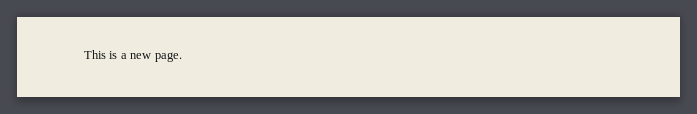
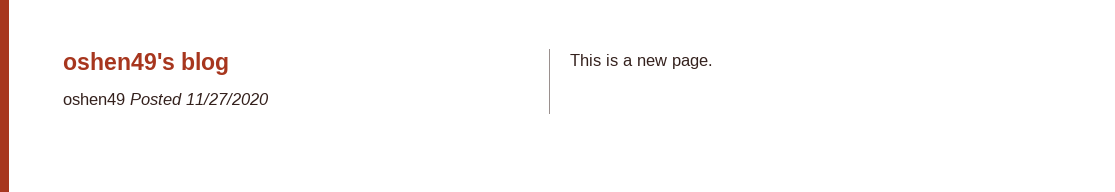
+ oshen49's blog
+ oshen49 Posted 11/27/2020

